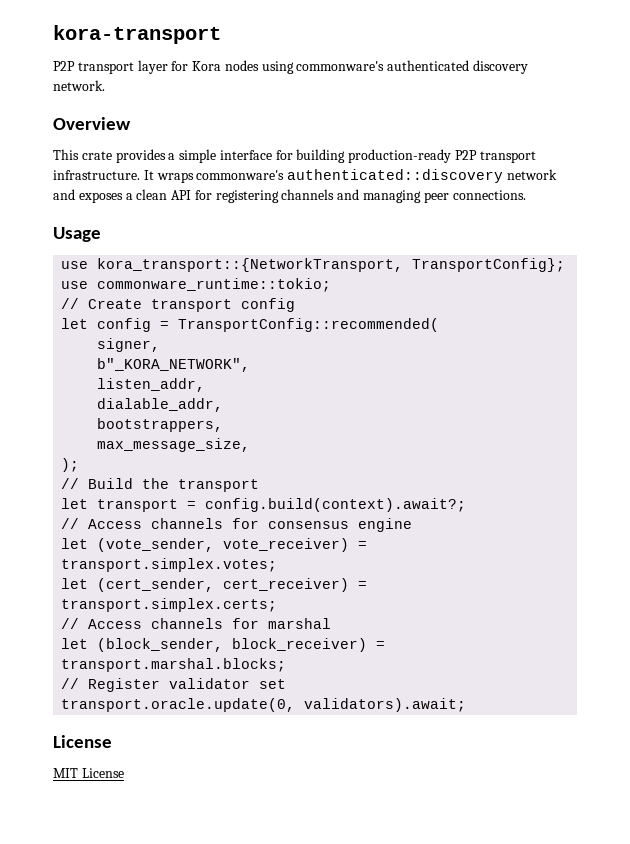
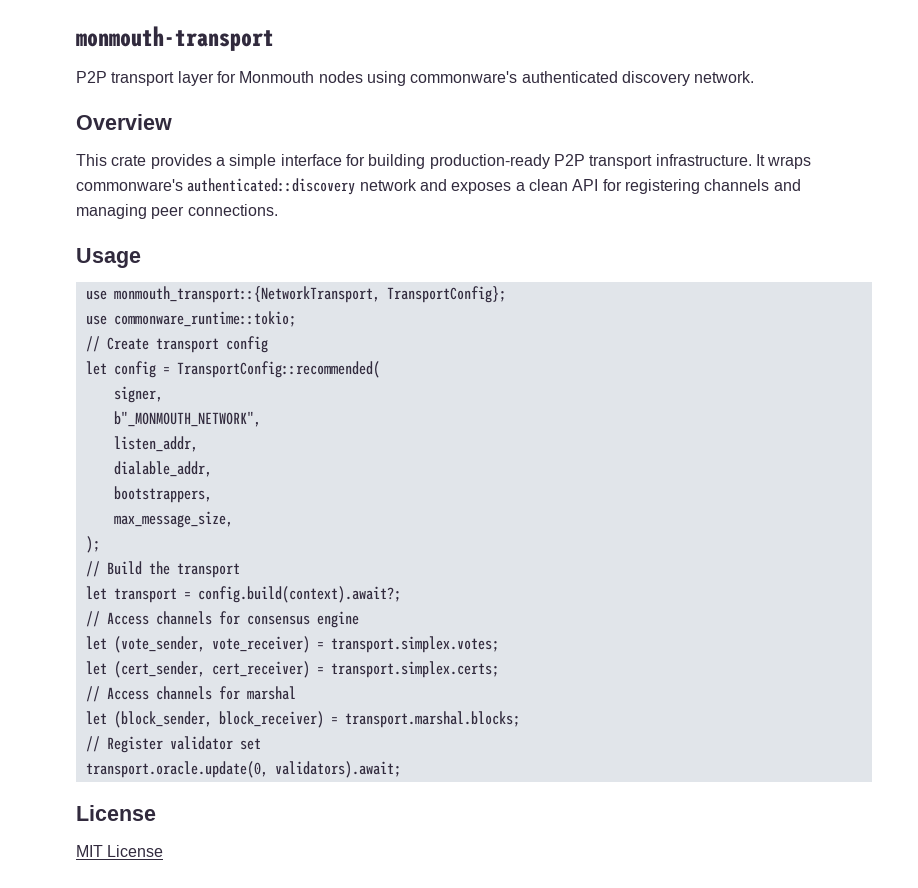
- kora-transport
+ monmouth-transport
- P2P transport layer for Kora nodes using commonware's authenticated discovery network.
+ P2P transport layer for Monmouth nodes using commonware's authenticated discovery network.
- use kora_transport::{NetworkTransport, TransportConfig};
+ use monmouth_transport::{NetworkTransport, TransportConfig};
- b"_KORA_NETWORK",
+ b"_MONMOUTH_NETWORK",

